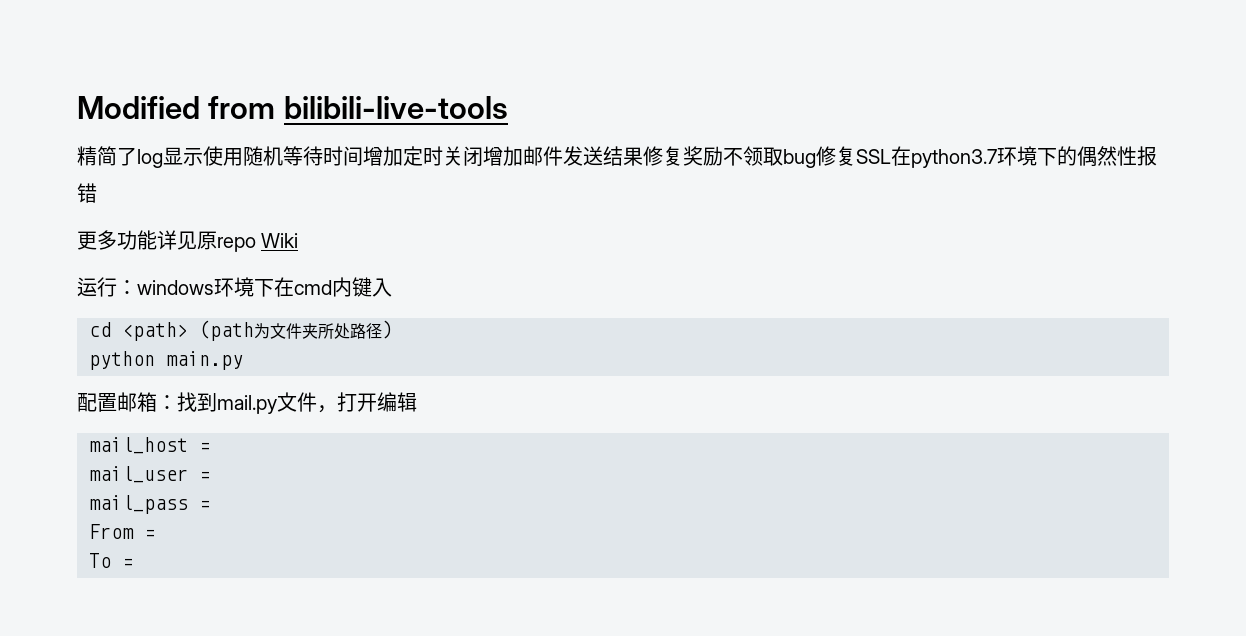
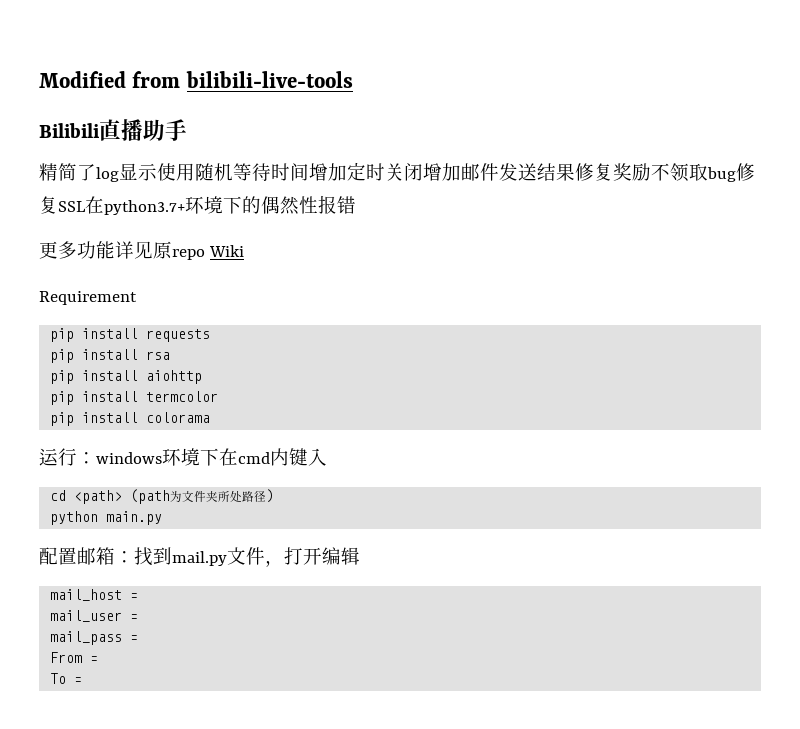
+ Bilibili直播助手
- 精简了log显示使用随机等待时间增加定时关闭增加邮件发送结果修复奖励不领取bug修复SSL在python3.7环境下的偶然性报错
+ 精简了log显示使用随机等待时间增加定时关闭增加邮件发送结果修复奖励不领取bug修复SSL在python3.7+环境下的偶然性报错
+ Requirement
+ pip install requests
+ pip install rsa
+ pip install aiohttp
+ pip install termcolor
+ pip install colorama

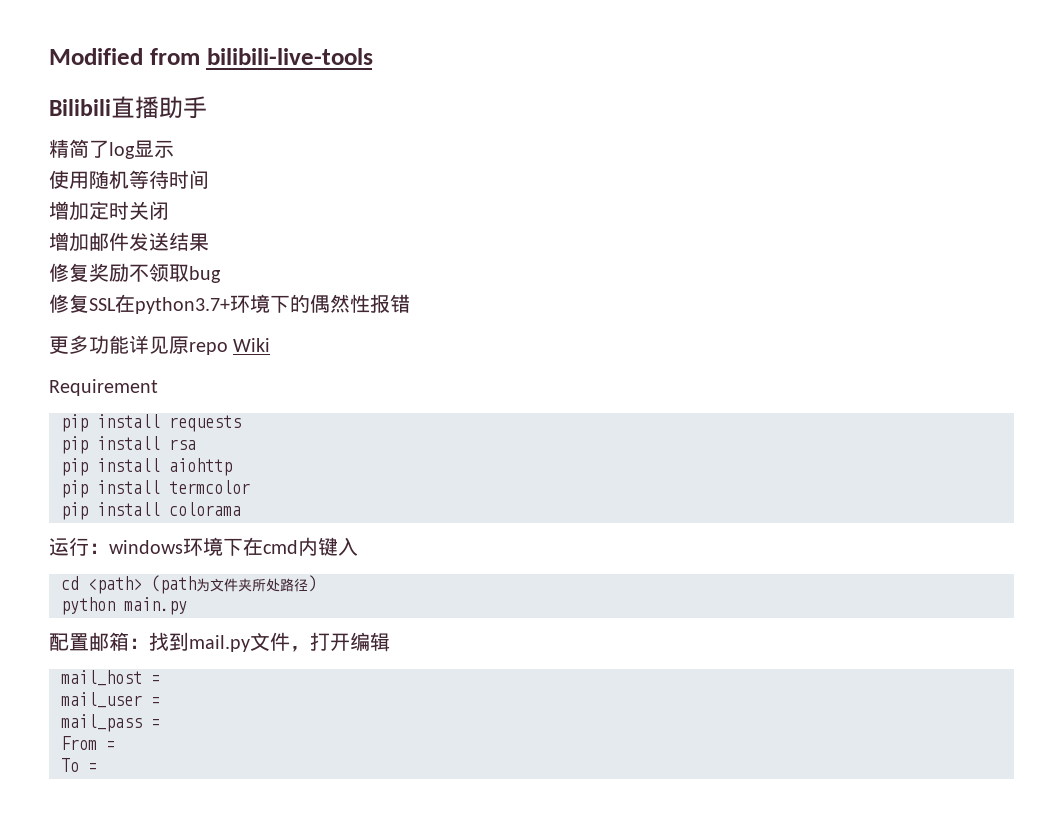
- 精简了log显示使用随机等待时间增加定时关闭增加邮件发送结果修复奖励不领取bug修复SSL在python3.7+环境下的偶然性报错
+ 精简了log显示
+ 使用随机等待时间
+ 增加定时关闭
+ 增加邮件发送结果
+ 修复奖励不领取bug
+ 修复SSL在python3.7+环境下的偶然性报错

